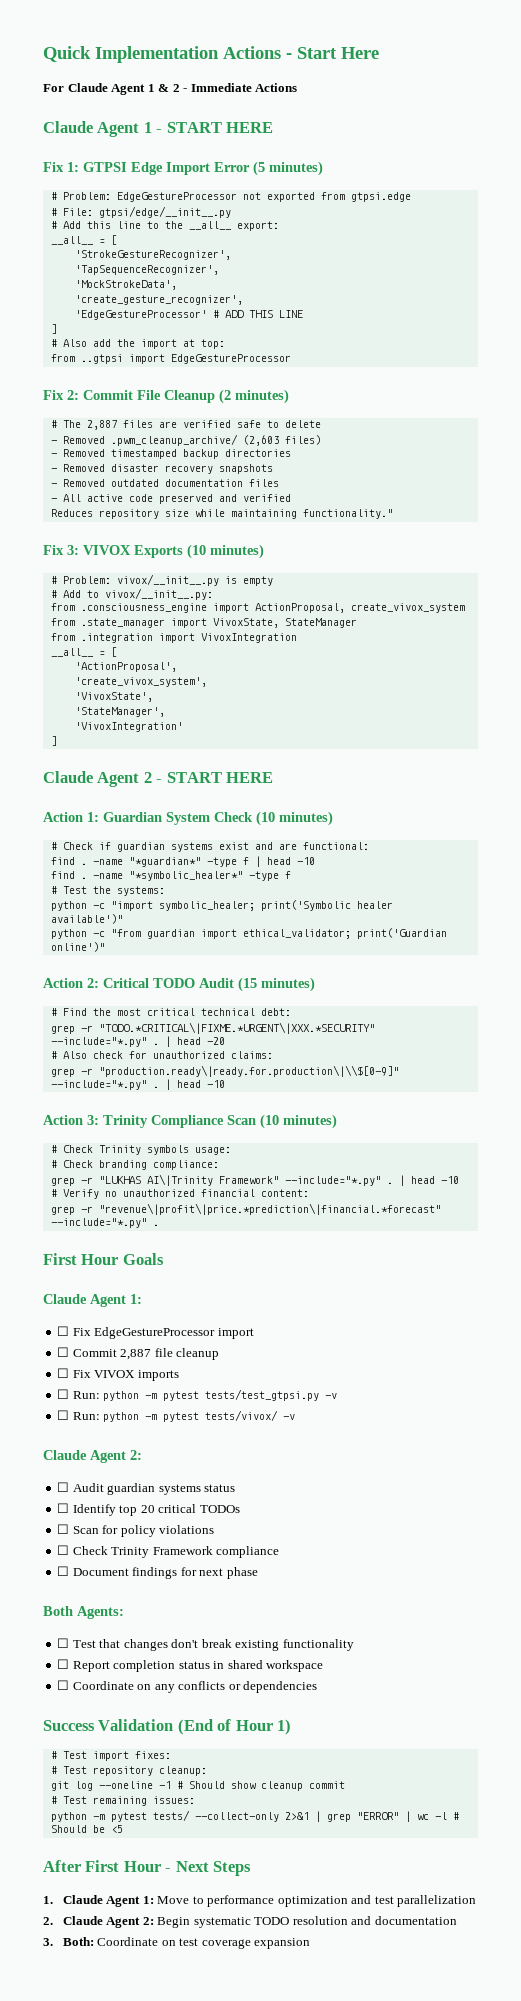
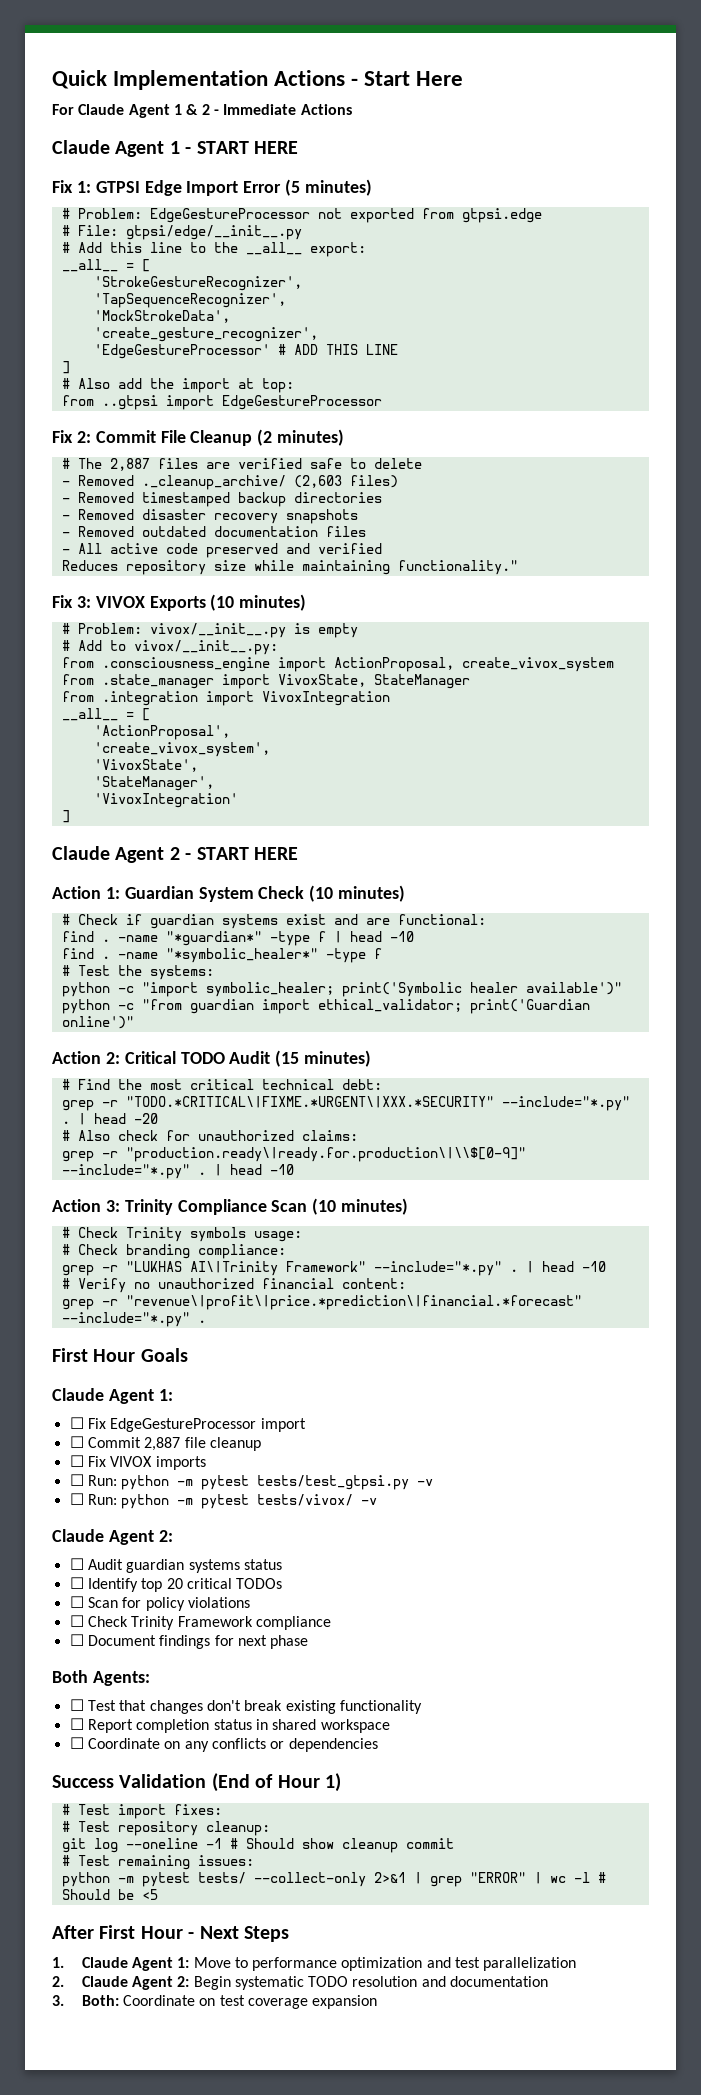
- - Removed .pwm_cleanup_archive/ (2,603 files)
+ - Removed ._cleanup_archive/ (2,603 files)

